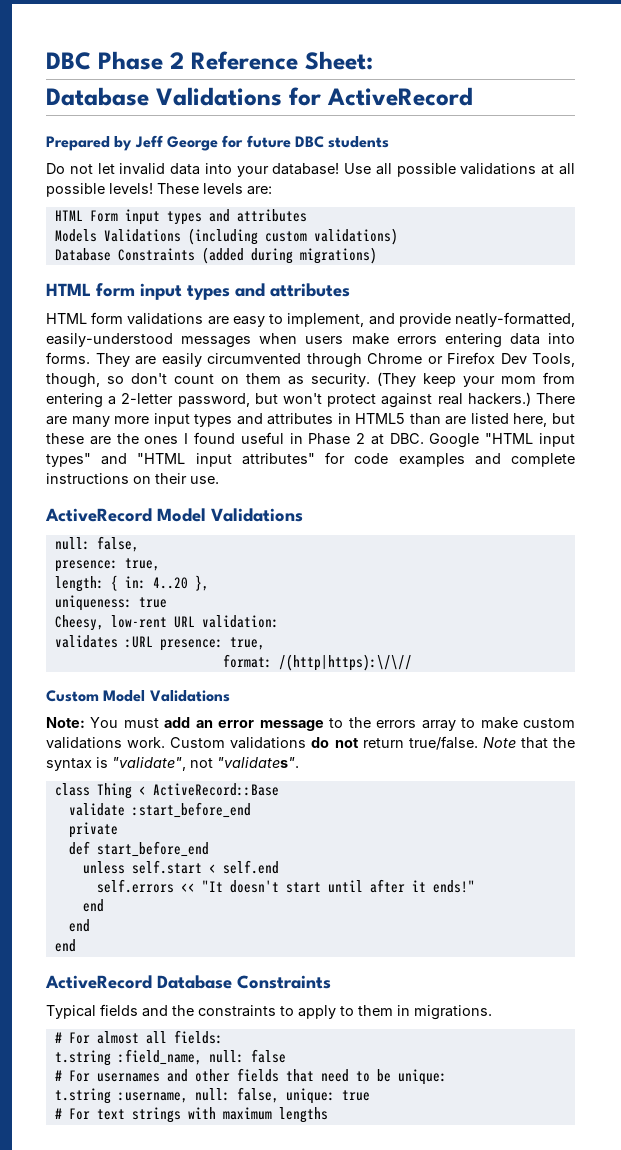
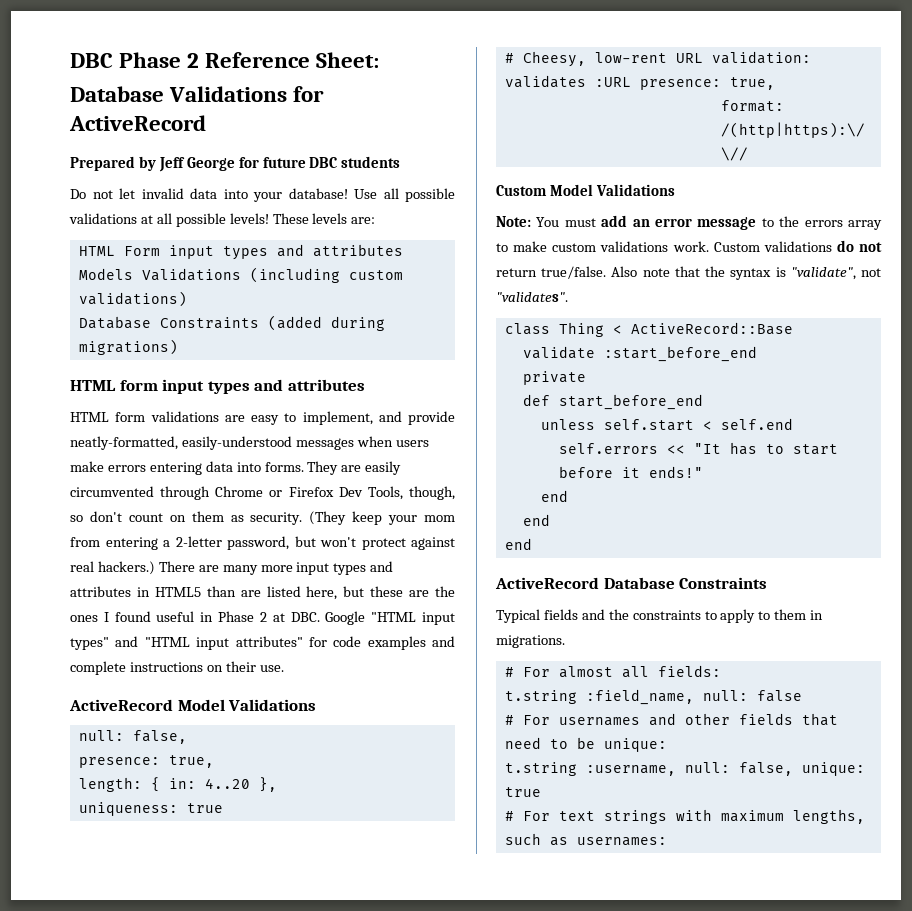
- Cheesy, low-rent URL validation:
+ # Cheesy, low-rent URL validation:
- Note that the syntax is "validate", not "validates".
+ Also note that the syntax is "validate", not "validates".
- self.errors << "It doesn't start until after it ends!"
+ self.errors << "It has to start before it ends!"
- # For text strings with maximum lengths
+ # For text strings with maximum lengths, such as usernames:

